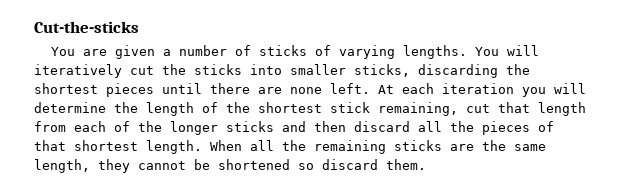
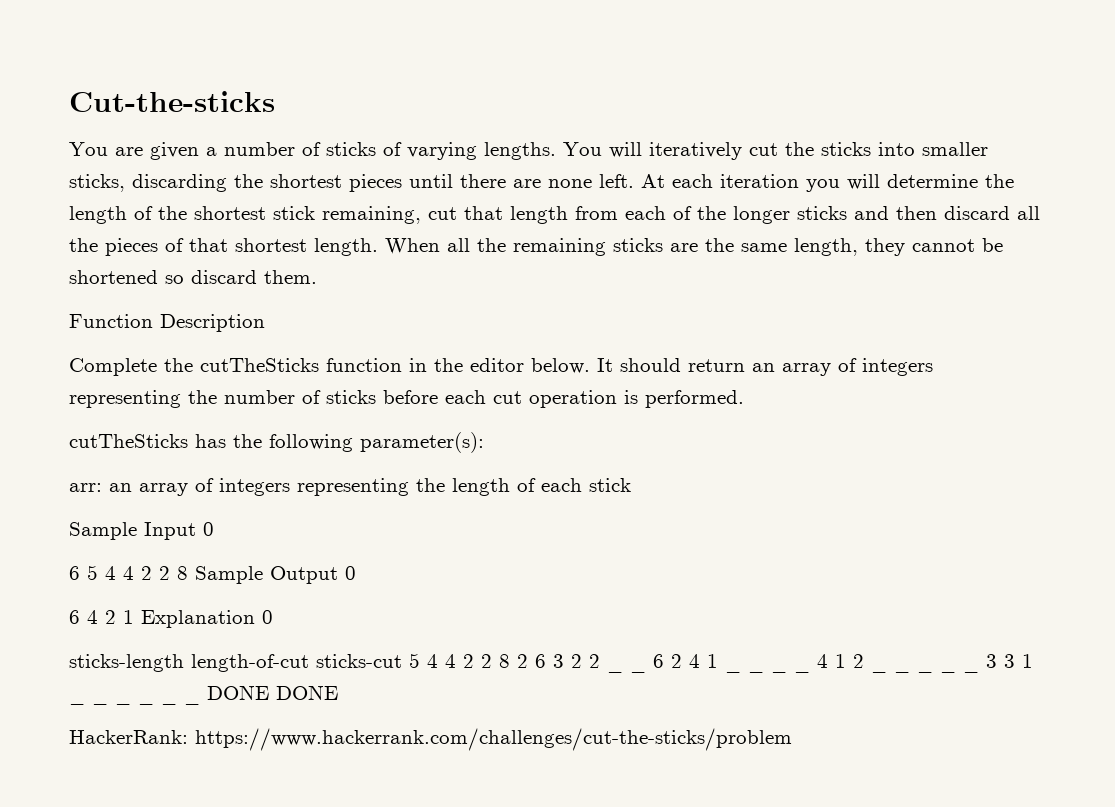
+ Function Description
+ Complete the cutTheSticks function in the editor below. It should return an array of integers representing the number of sticks before each cut operation is performed.
+ cutTheSticks has the following parameter(s):
+ arr: an array of integers representing the length of each stick
+ Sample Input 0
+ 6 5 4 4 2 2 8 Sample Output 0
+ 6 4 2 1 Explanation 0
+ sticks-length length-of-cut sticks-cut 5 4 4 2 2 8 2 6 3 2 2 _ _ 6 2 4 1 _ _ _ _ 4 1 2 _ _ _ _ _ 3 3 1 _ _ _ _ _ _ DONE DONE
+ HackerRank: https://www.hackerrank.com/challenges/cut-the-sticks/problem

